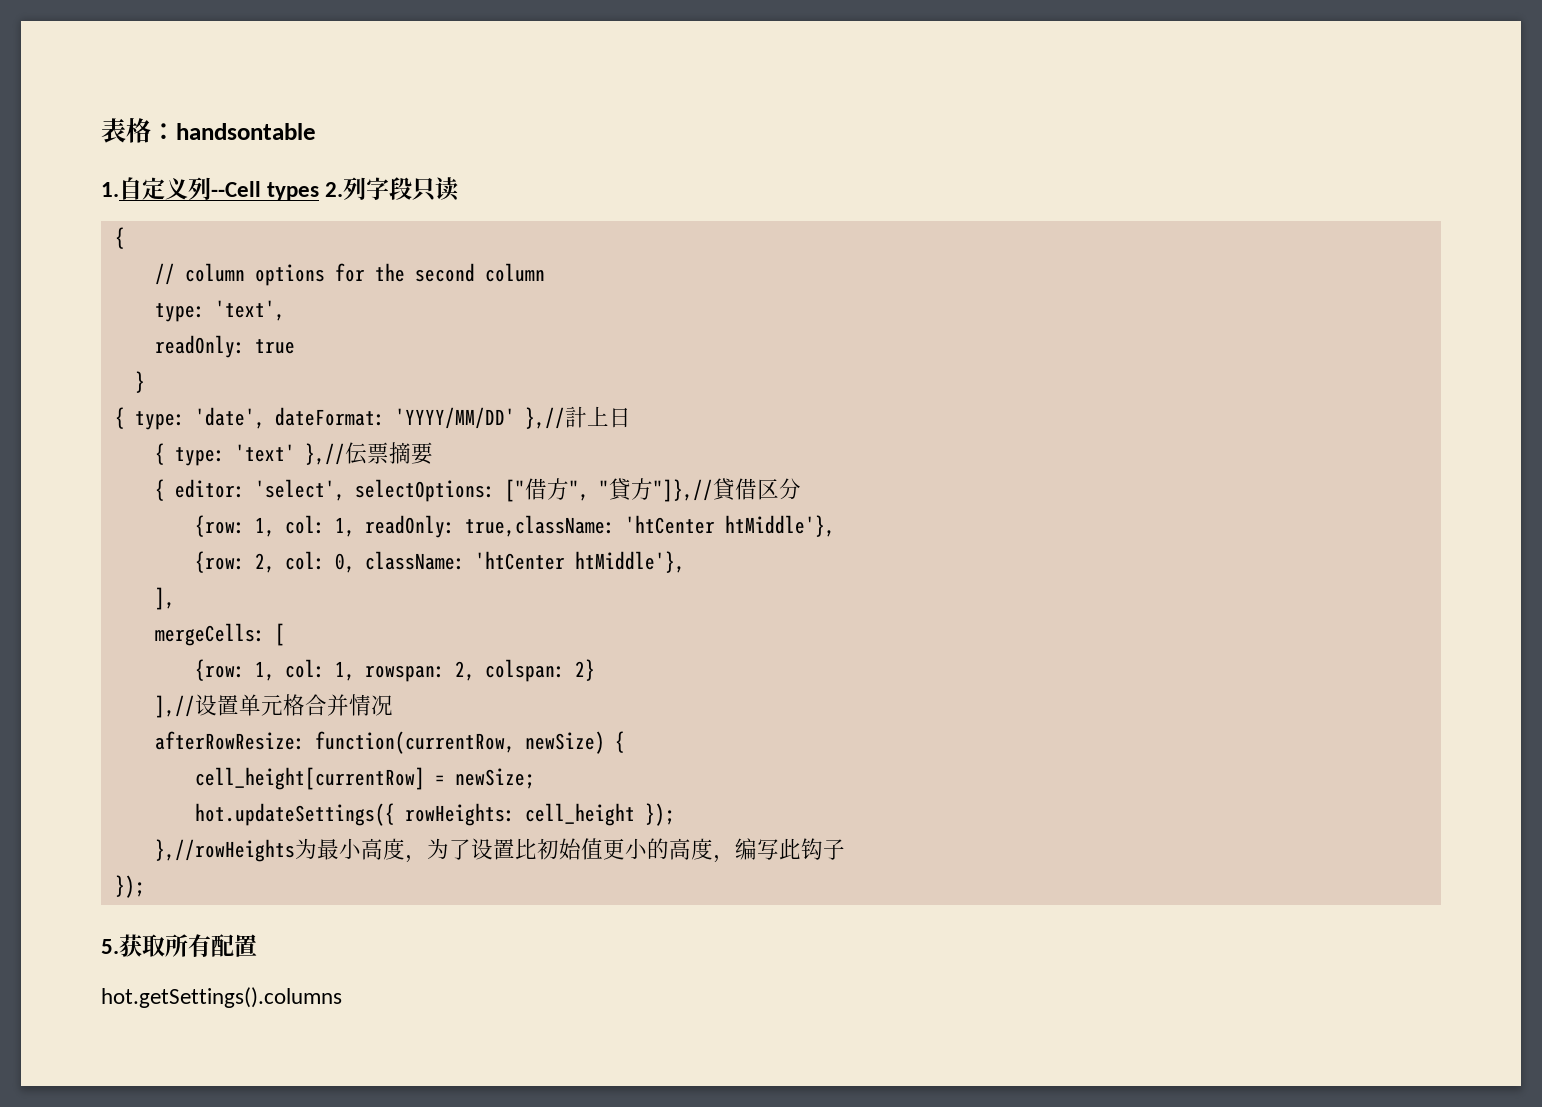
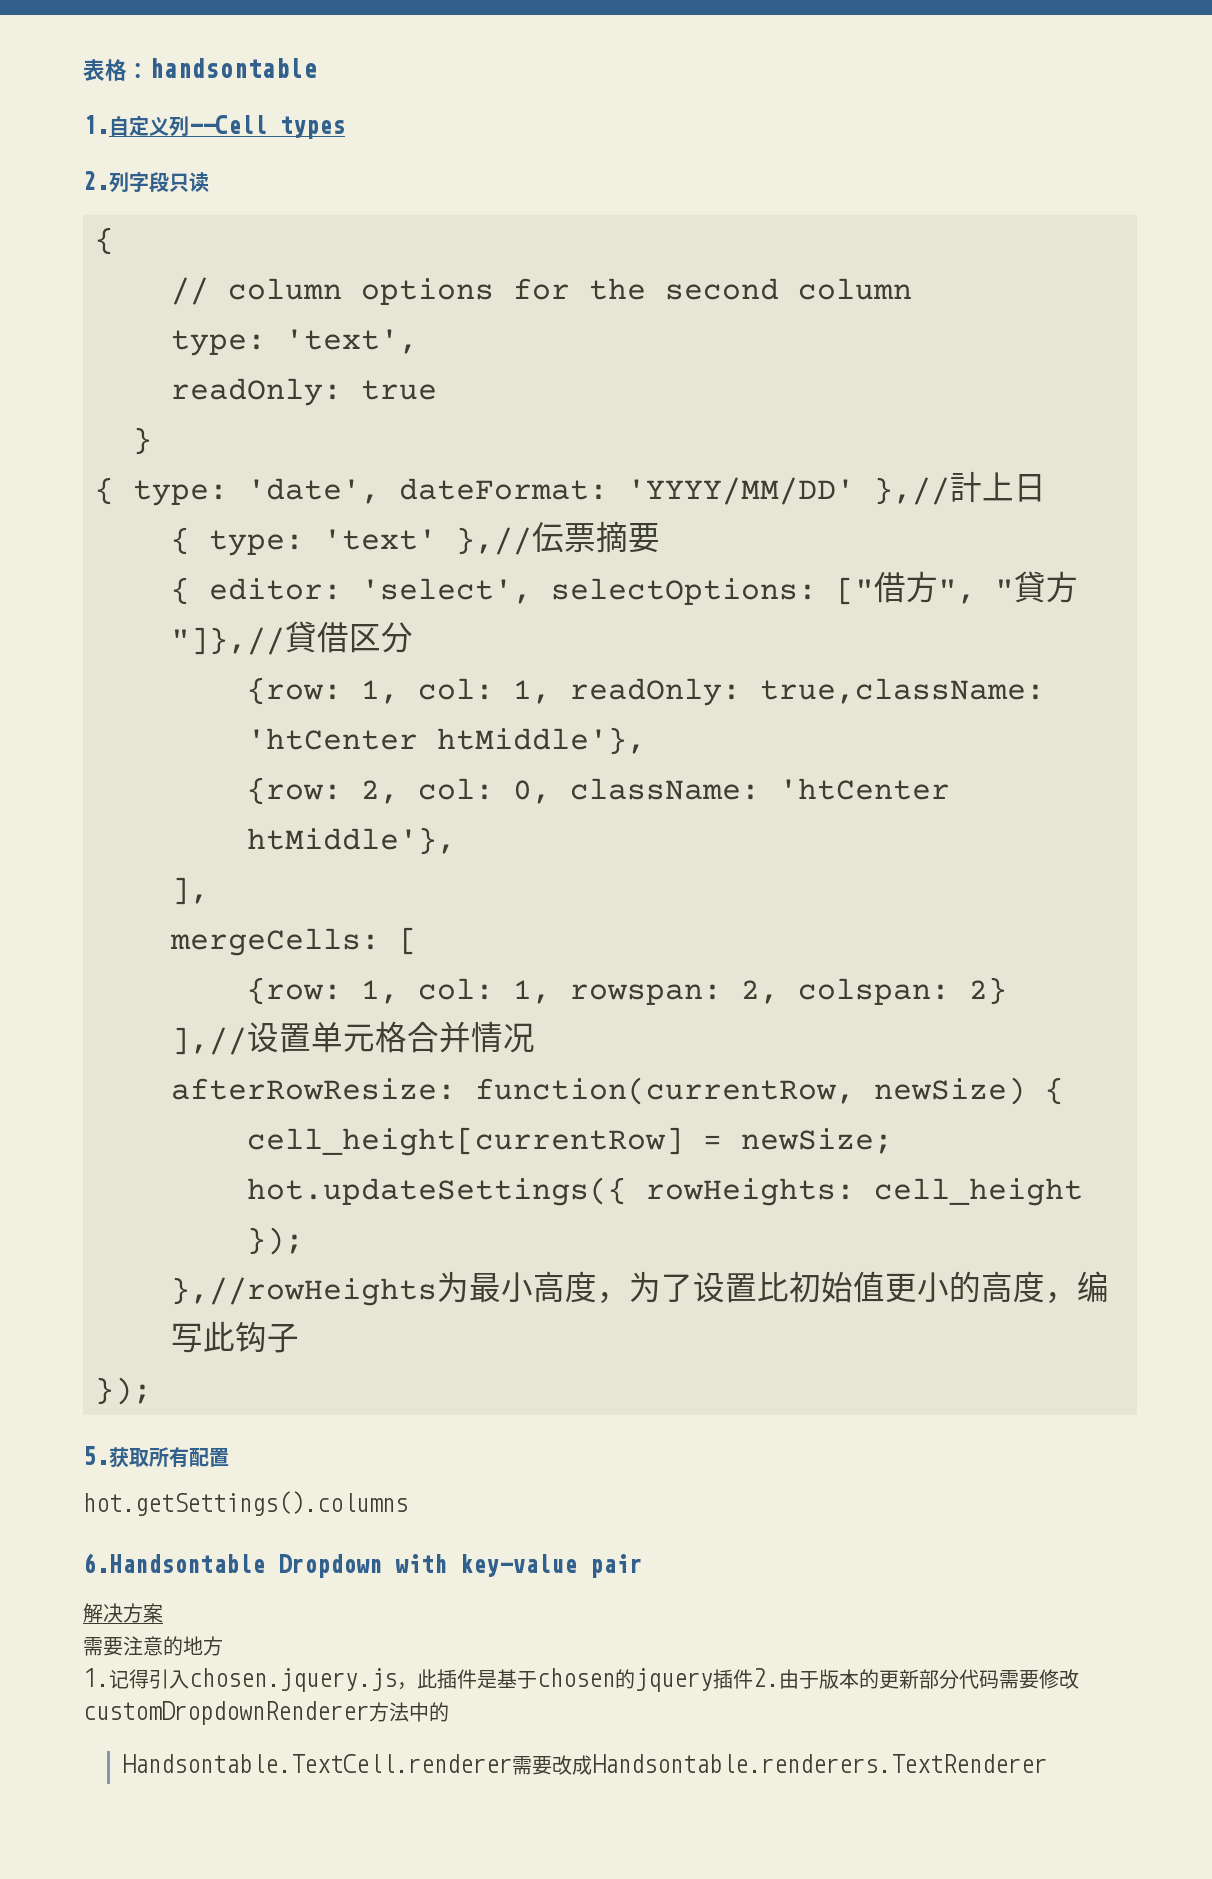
- 1.自定义列--Cell types 2.列字段只读
+ 1.自定义列--Cell types
+ 2.列字段只读
+ 6.Handsontable Dropdown with key-value pair
+ 解决方案
+ 需要注意的地方
+ 1.记得引入chosen.jquery.js，此插件是基于chosen的jquery插件2.由于版本的更新部分代码需要修改customDropdownRenderer方法中的
+ Handsontable.TextCell.renderer需要改成Handsontable.renderers.TextRenderer

